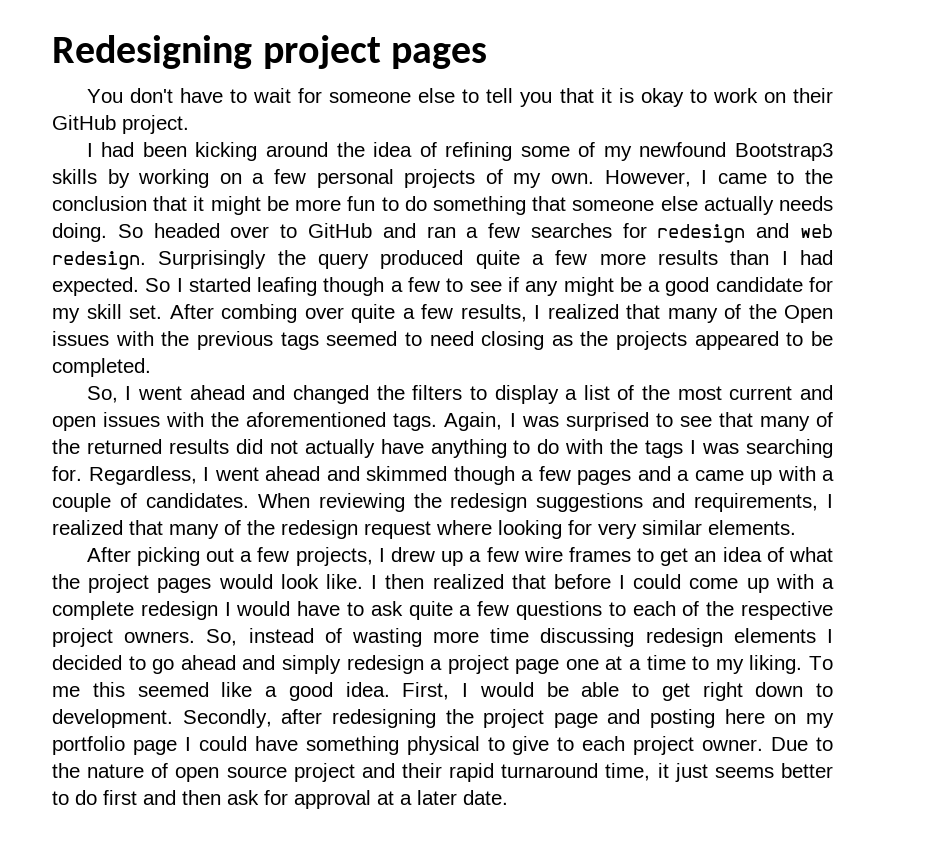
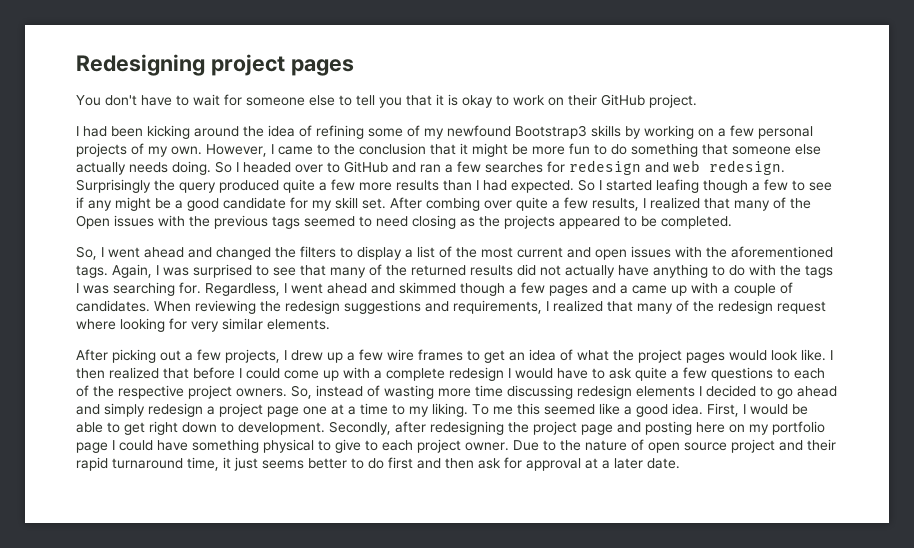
- So headed over to GitHub and ran a few searches for redesign and web redesign.
+ So I headed over to GitHub and ran a few searches for redesign and web redesign.

